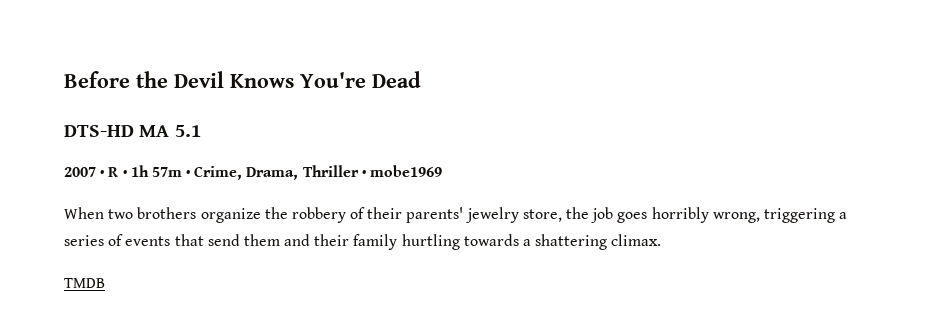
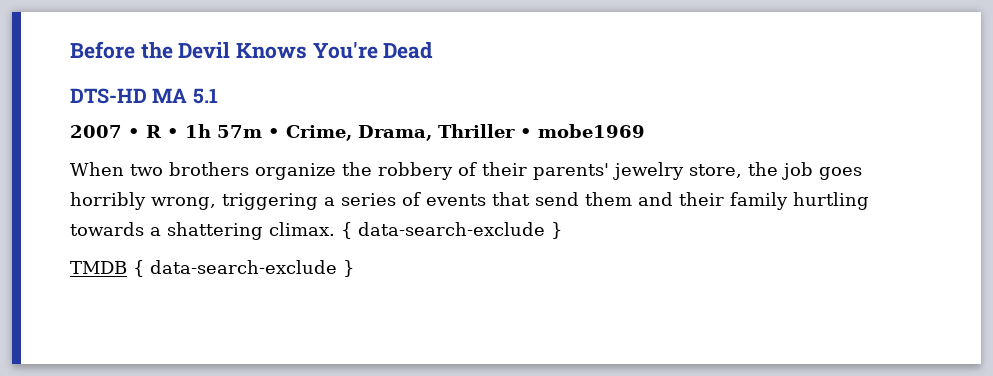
- When two brothers organize the robbery of their parents' jewelry store, the job goes horribly wrong, triggering a series of events that send them and their family hurtling towards a shattering climax.
- TMDB
+ When two brothers organize the robbery of their parents' jewelry store, the job goes horribly wrong, triggering a series of events that send them and their family hurtling towards a shattering climax. { data-search-exclude }
+ TMDB { data-search-exclude }

